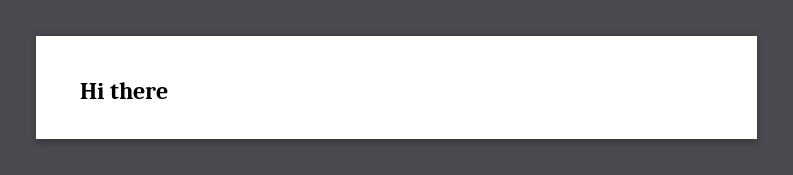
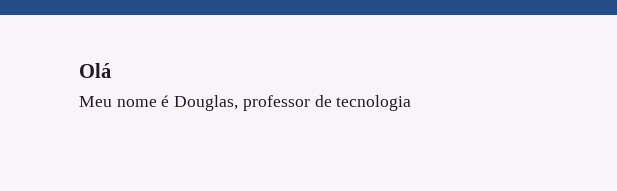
- Hi there
+ Olá
+ Meu nome é Douglas, professor de tecnologia

